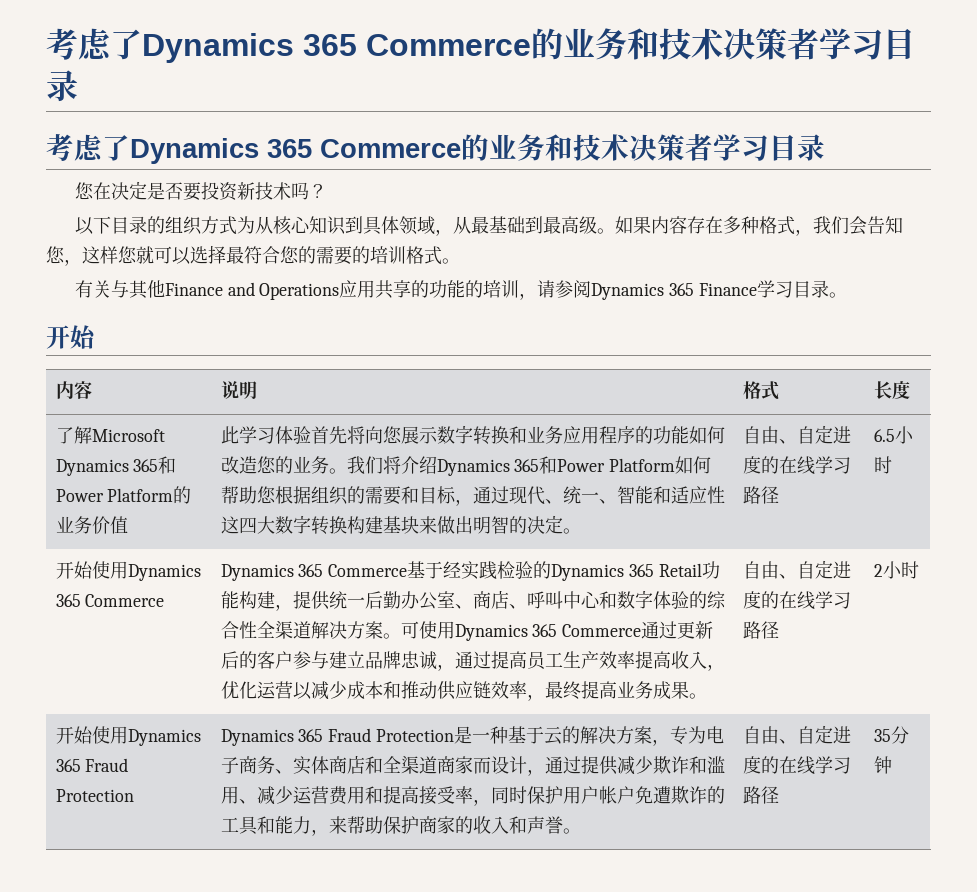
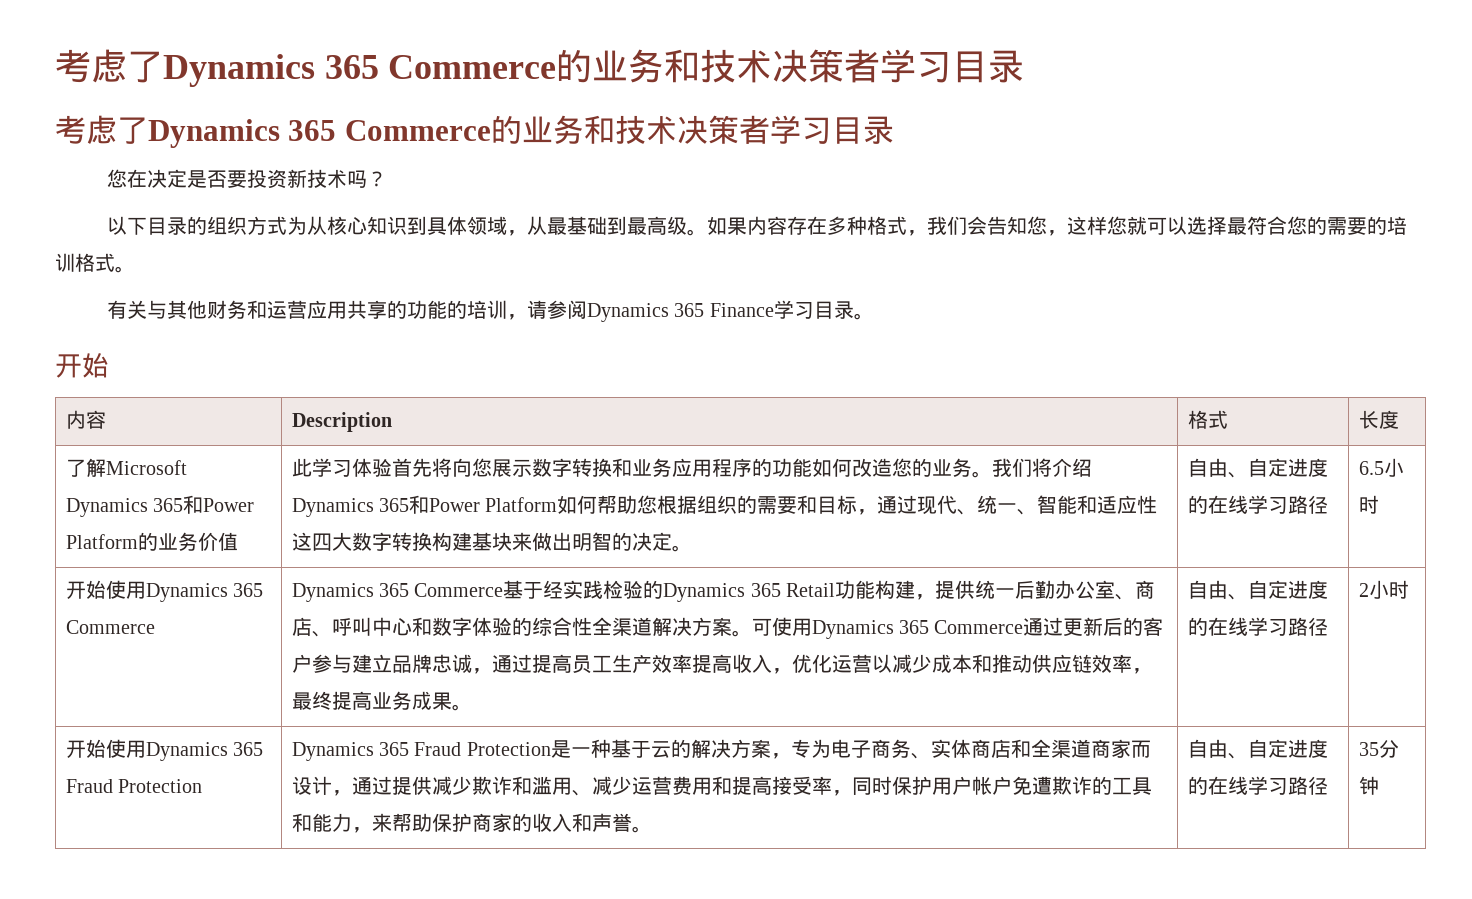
- 有关与其他Finance and Operations应用共享的功能的培训，请参阅Dynamics 365 Finance学习目录。
+ 有关与其他财务和运营应用共享的功能的培训，请参阅Dynamics 365 Finance学习目录。
- 内容 | 说明 | 格式 | 长度
+ 内容 | Description | 格式 | 长度

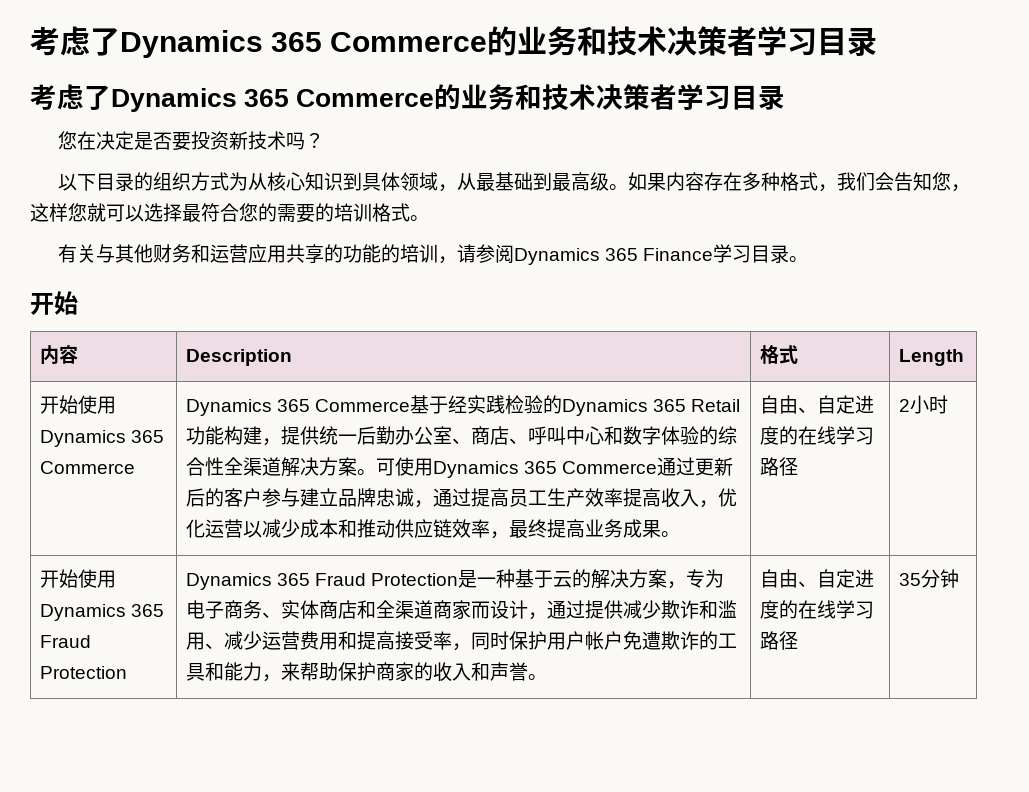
- 内容 | Description | 格式 | 长度
- 了解Microsoft Dynamics 365和Power Platform的业务价值 | 此学习体验首先将向您展示数字转换和业务应用程序的功能如何改造您的业务。我们将介绍Dynamics 365和Power Platform如何帮助您根据组织的需要和目标，通过现代、统一、智能和适应性这四大数字转换构建基块来做出明智的决定。 | 自由、自定进度的在线学习路径 | 6.5小时
+ 内容 | Description | 格式 | Length

